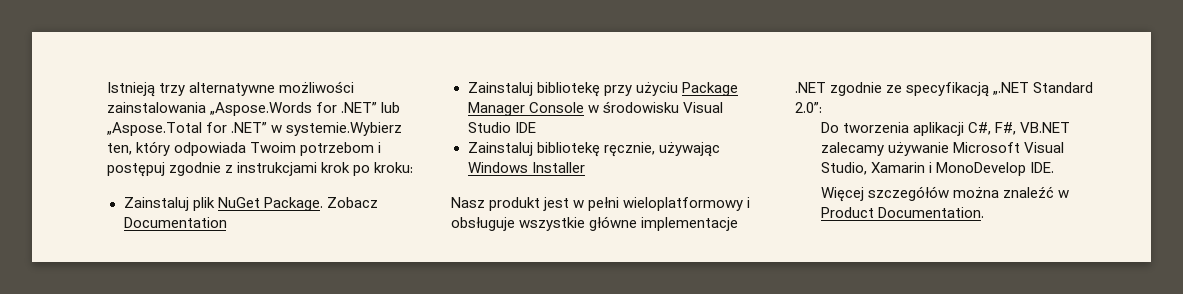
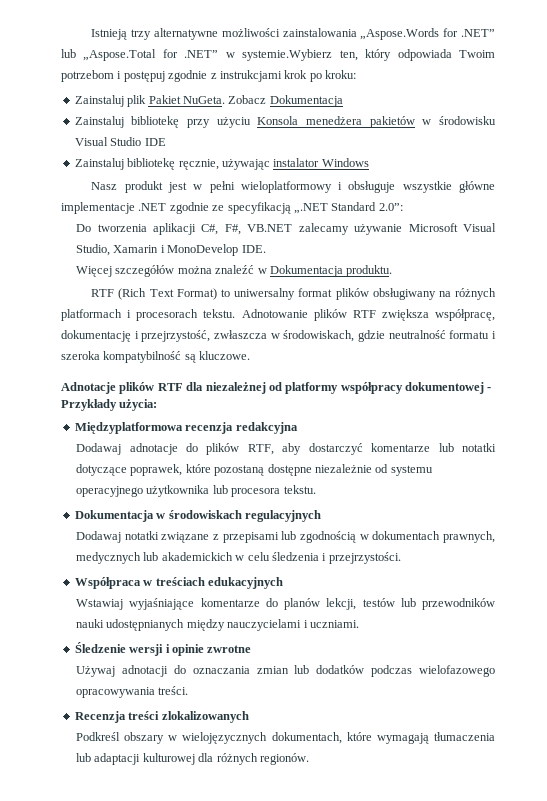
- Zainstaluj plik NuGet Package. Zobacz Documentation
+ Zainstaluj plik Pakiet NuGeta. Zobacz Dokumentacja
- Zainstaluj bibliotekę przy użyciu Package Manager Console w środowisku Visual Studio IDE
+ Zainstaluj bibliotekę przy użyciu Konsola menedżera pakietów w środowisku Visual Studio IDE
- Zainstaluj bibliotekę ręcznie, używając Windows Installer
+ Zainstaluj bibliotekę ręcznie, używając instalator Windows
- Więcej szczegółów można znaleźć w Product Documentation.
+ Więcej szczegółów można znaleźć w Dokumentacja produktu.
+ RTF (Rich Text Format) to uniwersalny format plików obsługiwany na różnych platformach i procesorach tekstu. Adnotowanie plików RTF zwiększa współpracę, dokumentację i przejrzystość, zwłaszcza w środowiskach, gdzie neutralność formatu i szeroka kompatybilność są kluczowe.
+ Adnotacje plików RTF dla niezależnej od platformy współpracy dokumentowej - Przykłady użycia:
+ Międzyplatformowa recenzja redakcyjna
+ Dodawaj adnotacje do plików RTF, aby dostarczyć komentarze lub notatki dotyczące poprawek, które pozostaną dostępne niezależnie od systemu operacyjnego użytkownika lub procesora tekstu.
+ Dokumentacja w środowiskach regulacyjnych
+ Dodawaj notatki związane z przepisami lub zgodnością w dokumentach prawnych, medycznych lub akademickich w celu śledzenia i przejrzystości.
+ Współpraca w treściach edukacyjnych
+ Wstawiaj wyjaśniające komentarze do planów lekcji, testów lub przewodników nauki udostępnianych między nauczycielami i uczniami.
+ Śledzenie wersji i opinie zwrotne
+ Używaj adnotacji do oznaczania zmian lub dodatków podczas wielofazowego opracowywania treści.
+ Recenzja treści zlokalizowanych
+ Podkreśl obszary w wielojęzycznych dokumentach, które wymagają tłumaczenia lub adaptacji kulturowej dla różnych regionów.

